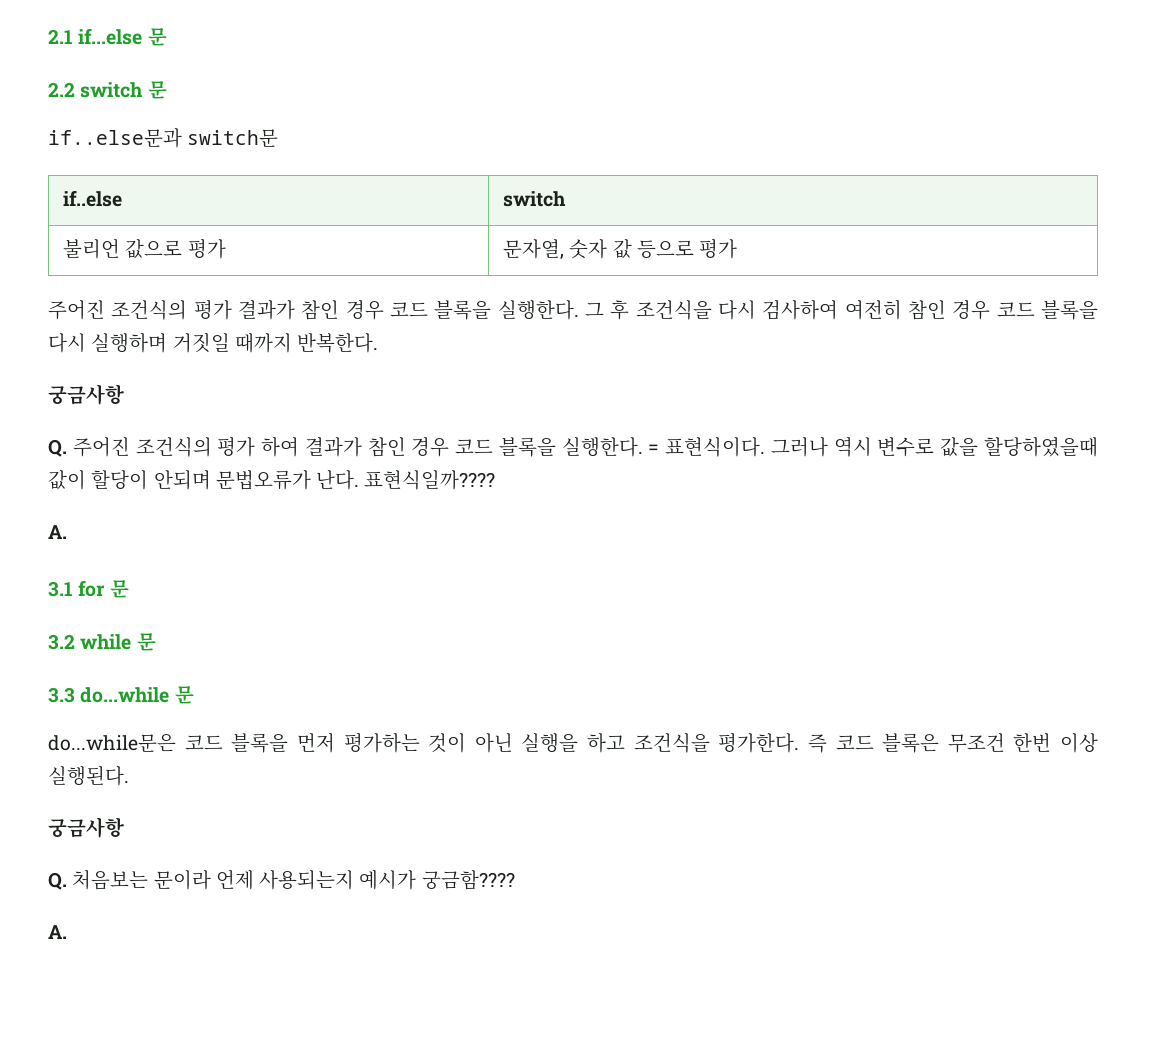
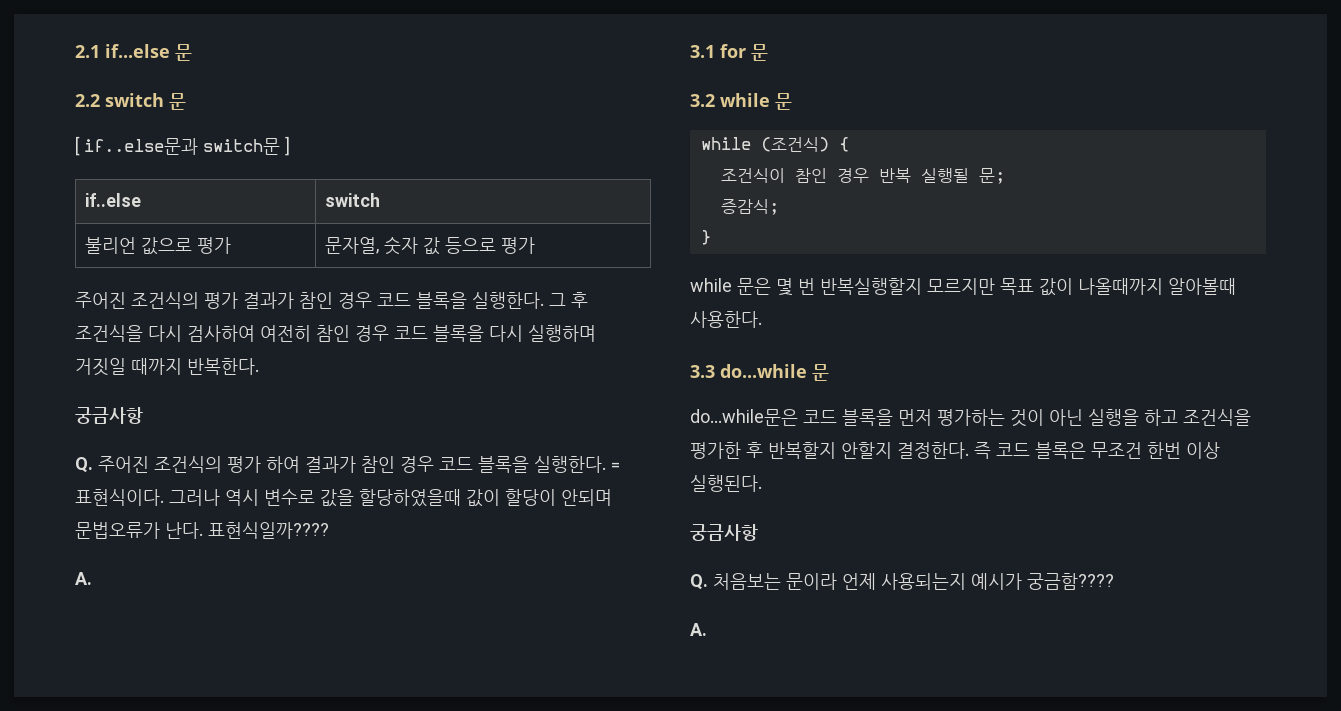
- if..else문과 switch문
+ [ if..else문과 switch문 ]
+ while (조건식) {
+ 조건식이 참인 경우 반복 실행될 문;
+ 증감식;
+ }
+ while 문은 몇 번 반복실행할지 모르지만 목표 값이 나올때까지 알아볼때 사용한다.
- do...while문은 코드 블록을 먼저 평가하는 것이 아닌 실행을 하고 조건식을 평가한다.
+ do...while문은 코드 블록을 먼저 평가하는 것이 아닌 실행을 하고 조건식을 평가한 후 반복할지 안할지 결정한다.

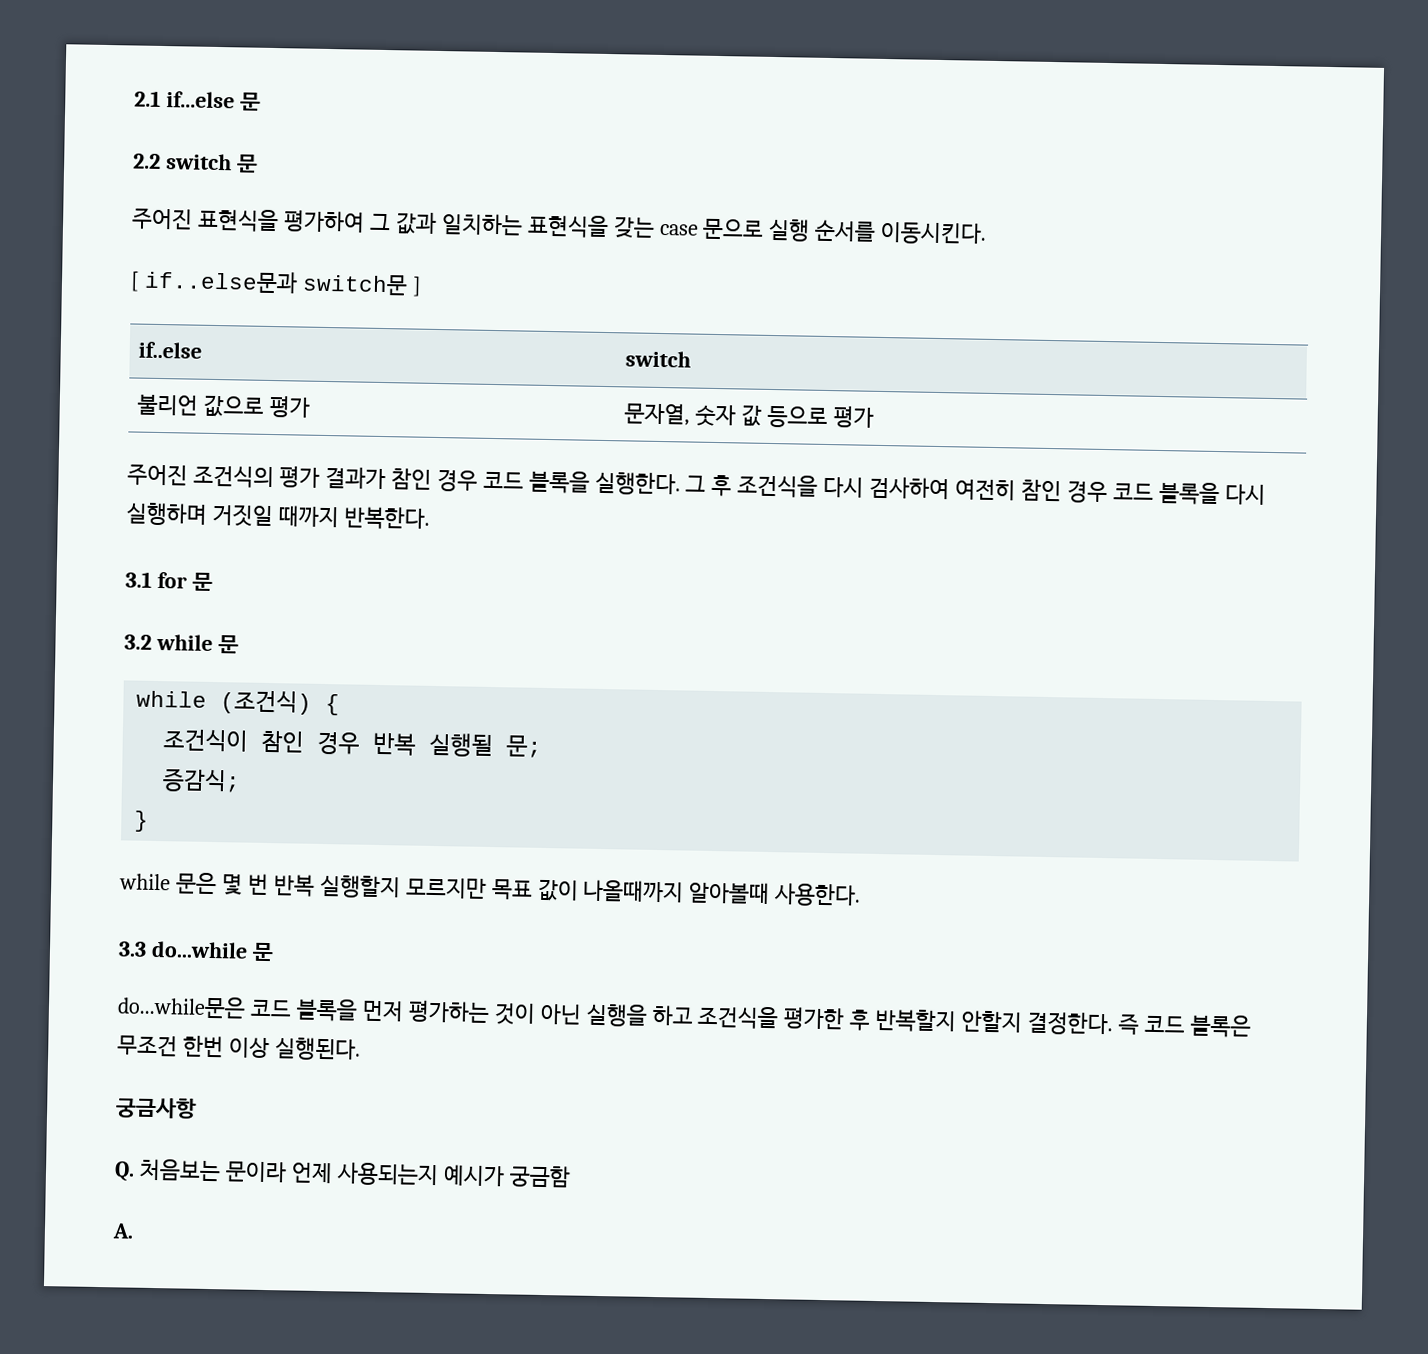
+ 주어진 표현식을 평가하여 그 값과 일치하는 표현식을 갖는 case 문으로 실행 순서를 이동시킨다.
  그 후 조건식을 다시 검사하여 여전히 참인 경우 코드 블록을 다시 실행하며 거짓일 때까지 반복한다.
- 궁금사항
- Q. 주어진 조건식의 평가 하여 결과가 참인 경우 코드 블록을 실행한다. = 표현식이다. 그러나 역시 변수로 값을 할당하였을때 값이 할당이 안되며 문법오류가 난다. 표현식일까????
- A.
- while 문은 몇 번 반복실행할지 모르지만 목표 값이 나올때까지 알아볼때 사용한다.
+ while 문은 몇 번 반복 실행할지 모르지만 목표 값이 나올때까지 알아볼때 사용한다.
- Q. 처음보는 문이라 언제 사용되는지 예시가 궁금함????
+ Q. 처음보는 문이라 언제 사용되는지 예시가 궁금함

